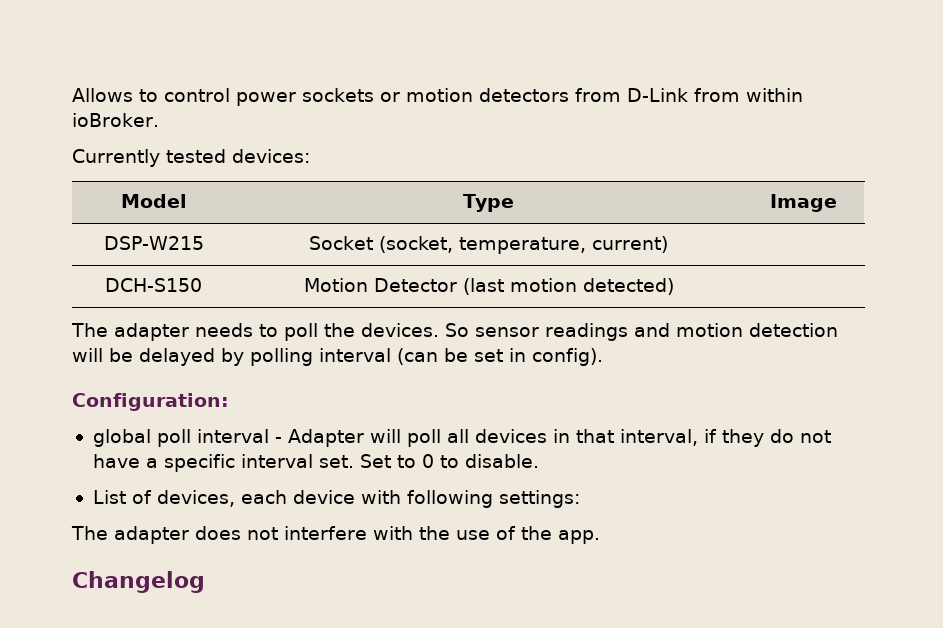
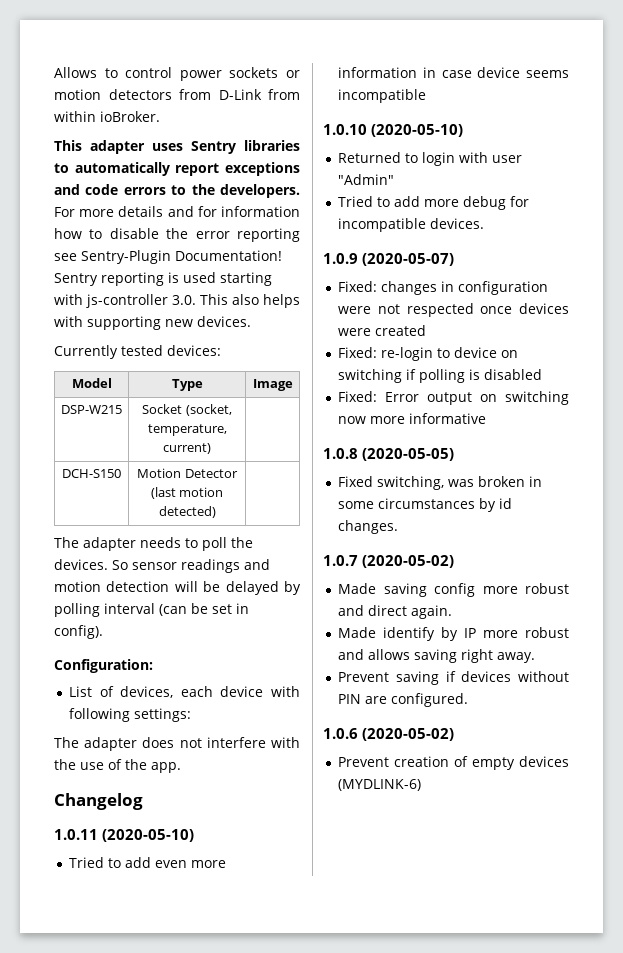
+ This adapter uses Sentry libraries to automatically report exceptions and code errors to the developers. For more details and for information how to disable the error reporting see Sentry-Plugin Documentation! Sentry reporting is used starting with js-controller 3.0. This also helps with supporting new devices.
- global poll interval - Adapter will poll all devices in that interval, if they do not have a specific interval set. Set to 0 to disable.
+ 1.0.11 (2020-05-10)
+ Tried to add even more information in case device seems incompatible
+ 1.0.10 (2020-05-10)
+ Returned to login with user "Admin"
+ Tried to add more debug for incompatible devices.
+ 1.0.9 (2020-05-07)
+ Fixed: changes in configuration were not respected once devices were created
+ Fixed: re-login to device on switching if polling is disabled
+ Fixed: Error output on switching now more informative
+ 1.0.8 (2020-05-05)
+ Fixed switching, was broken in some circumstances by id changes.
+ 1.0.7 (2020-05-02)
+ Made saving config more robust and direct again.
+ Made identify by IP more robust and allows saving right away.
+ Prevent saving if devices without PIN are configured.
+ 1.0.6 (2020-05-02)
+ Prevent creation of empty devices (MYDLINK-6)

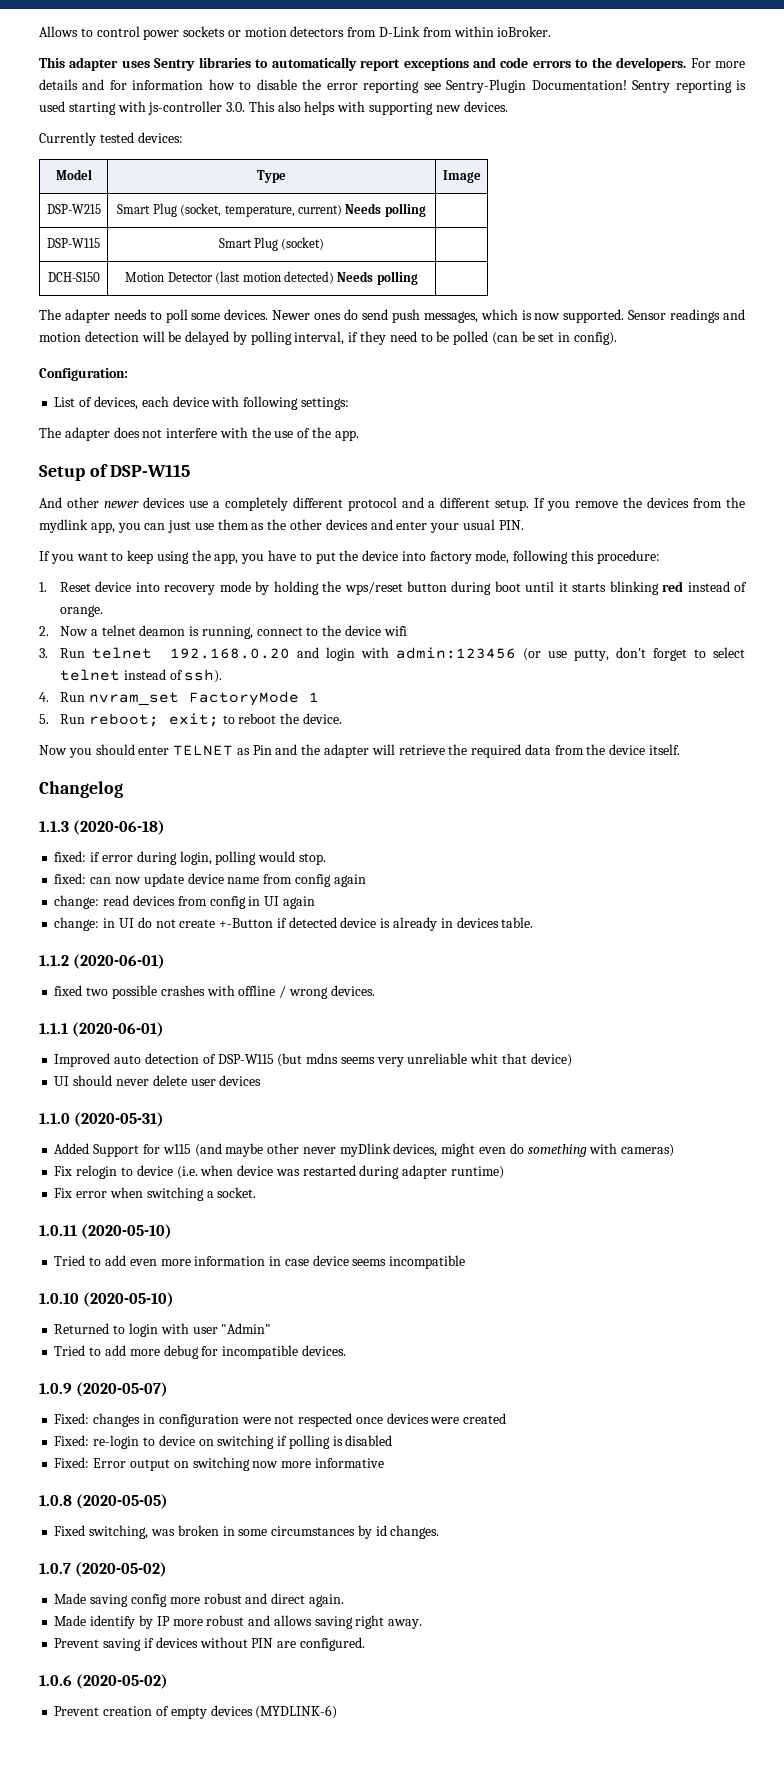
- DSP-W215 | Socket (socket, temperature, current) |
+ DSP-W215 | Smart Plug (socket, temperature, current) Needs polling |
+ DSP-W115 | Smart Plug (socket) |
- DCH-S150 | Motion Detector (last motion detected) |
+ DCH-S150 | Motion Detector (last motion detected) Needs polling |
- The adapter needs to poll the devices. So sensor readings and motion detection will be delayed by polling interval (can be set in config).
+ The adapter needs to poll some devices. Newer ones do send push messages, which is now supported. Sensor readings and motion detection will be delayed by polling interval, if they need to be polled (can be set in config).
+ Setup of DSP-W115
+ And other newer devices use a completely different protocol and a different setup. If you remove the devices from the mydlink app, you can just use them as the other devices and enter your usual PIN.
+ If you want to keep using the app, you have to put the device into factory mode, following this procedure:
+ 1. Reset device into recovery mode by holding the wps/reset button during boot until it starts blinking red instead of orange.
+ 2. Now a telnet deamon is running, connect to the device wifi
+ 3. Run telnet 192.168.0.20 and login with admin:123456 (or use putty, don't forget to select telnet instead of ssh).
+ 4. Run nvram_set FactoryMode 1
+ 5. Run reboot; exit; to reboot the device.
+ Now you should enter TELNET as Pin and the adapter will retrieve the required data from the device itself.
  Changelog
+ 1.1.3 (2020-06-18)
+ fixed: if error during login, polling would stop.
+ fixed: can now update device name from config again
+ change: read devices from config in UI again
+ change: in UI do not create +-Button if detected device is already in devices table.
+ 1.1.2 (2020-06-01)
+ fixed two possible crashes with offline / wrong devices.
+ 1.1.1 (2020-06-01)
+ Improved auto detection of DSP-W115 (but mdns seems very unreliable whit that device)
+ UI should never delete user devices
+ 1.1.0 (2020-05-31)
+ Added Support for w115 (and maybe other never myDlink devices, might even do something with cameras)
+ Fix relogin to device (i.e. when device was restarted during adapter runtime)
+ Fix error when switching a socket.

